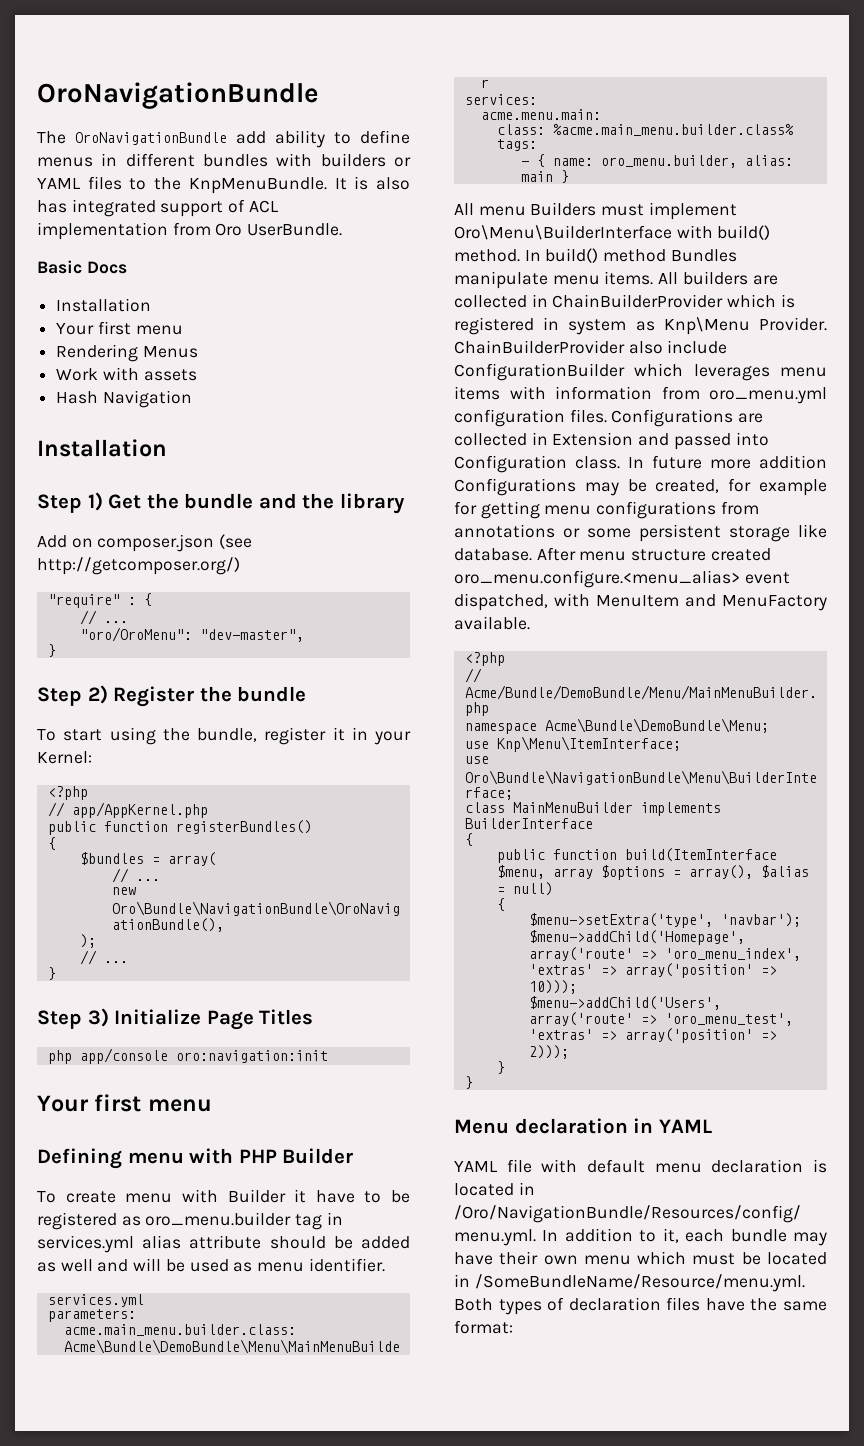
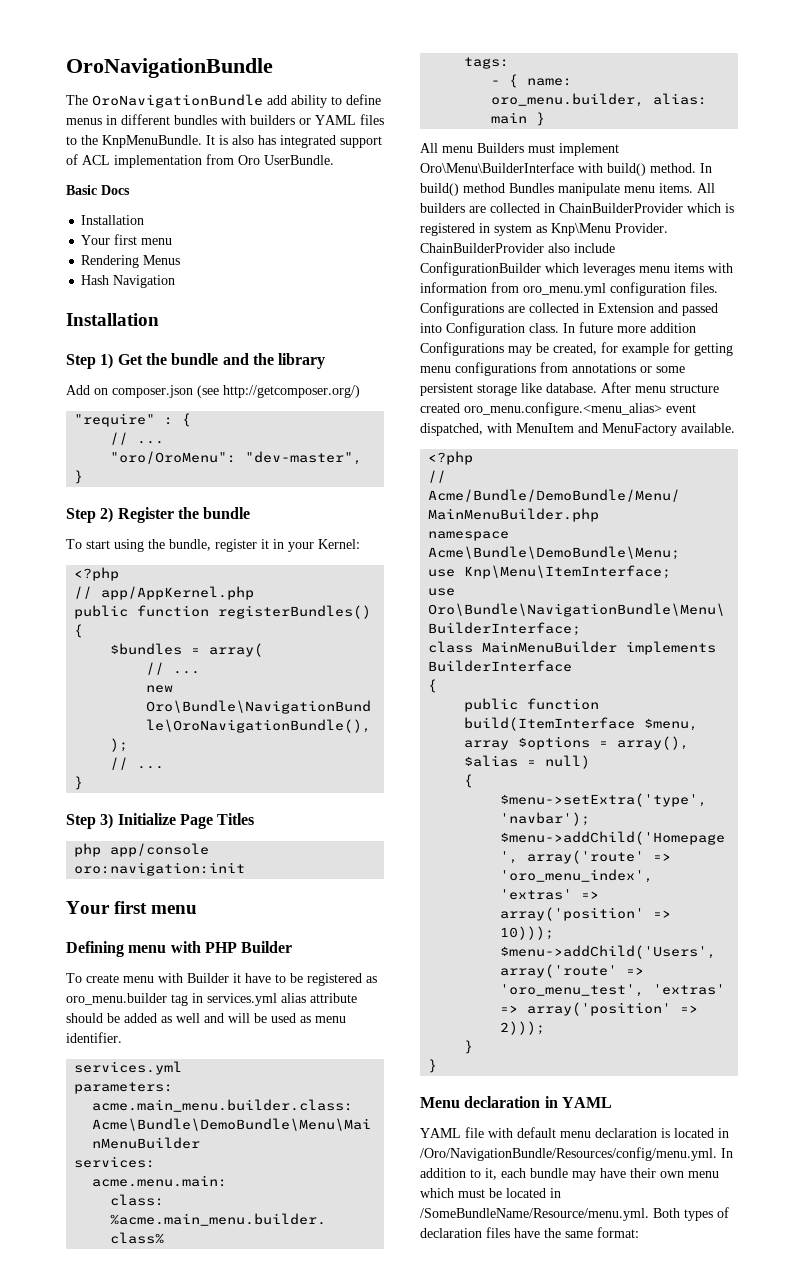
- Work with assets

